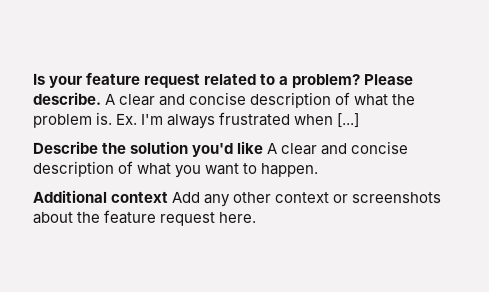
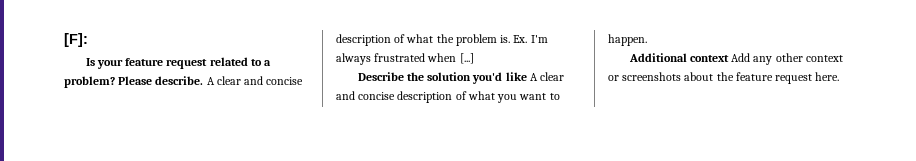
+ [F]:

